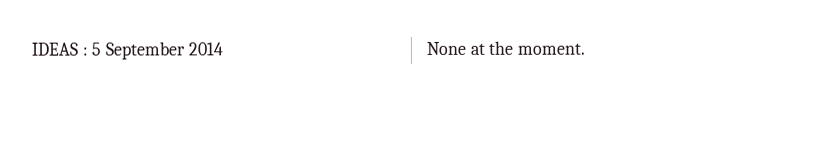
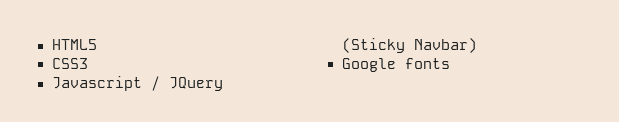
- IDEAS : 5 September 2014
- None at the moment.
+ HTML5
+ CSS3
+ Javascript / JQuery (Sticky Navbar)
+ Google fonts

